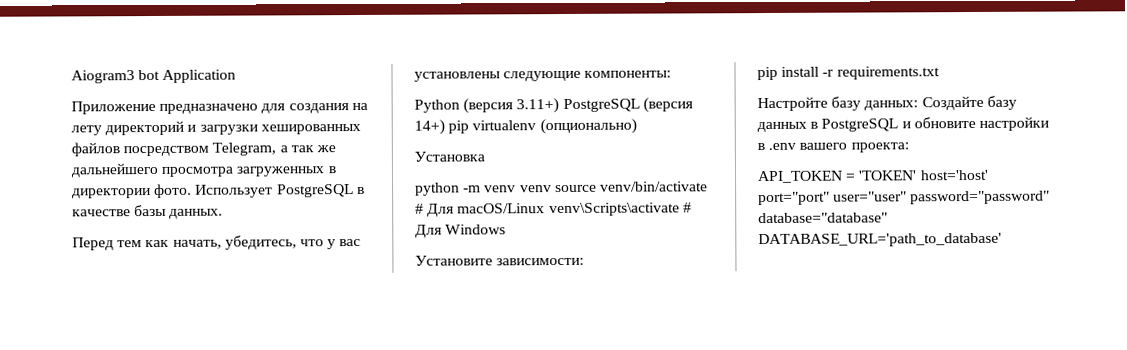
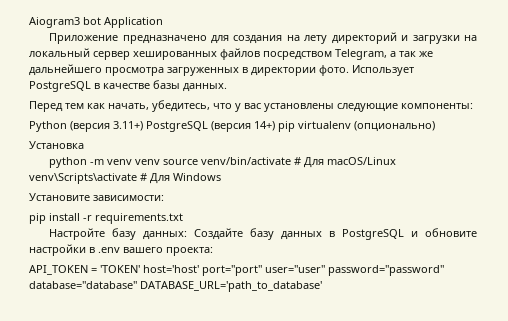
- Приложение предназначено для создания на лету директорий и загрузки хешированных файлов посредством Telegram, а так же дальнейшего просмотра загруженных в директории фото.
+ Приложение предназначено для создания на лету директорий и загрузки на локальный сервер хешированных файлов посредством Telegram, а так же дальнейшего просмотра загруженных в директории фото.

